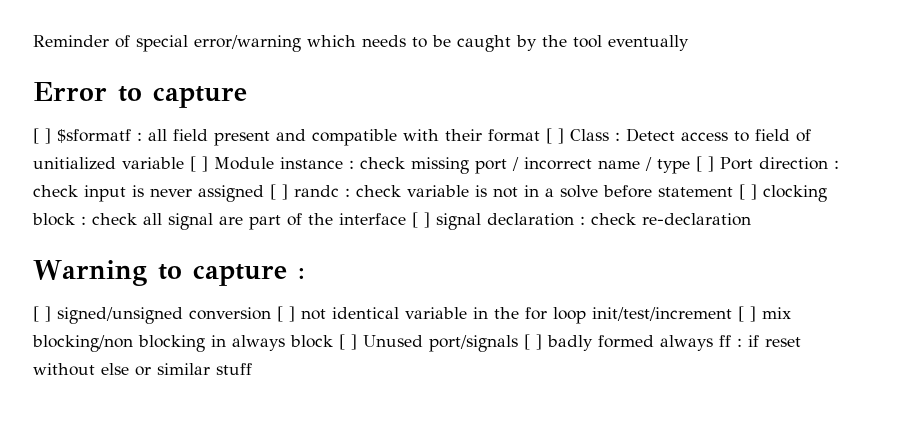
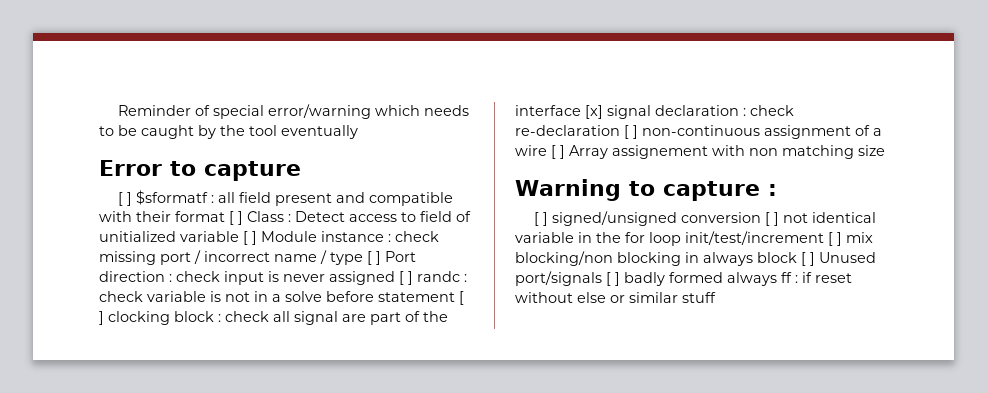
- check all signal are part of the interface [ ] signal declaration :
+ check all signal are part of the interface [x] signal declaration :
- check re-declaration
+ check re-declaration [ ] non-continuous assignment of a wire [ ] Array assignement with non matching size

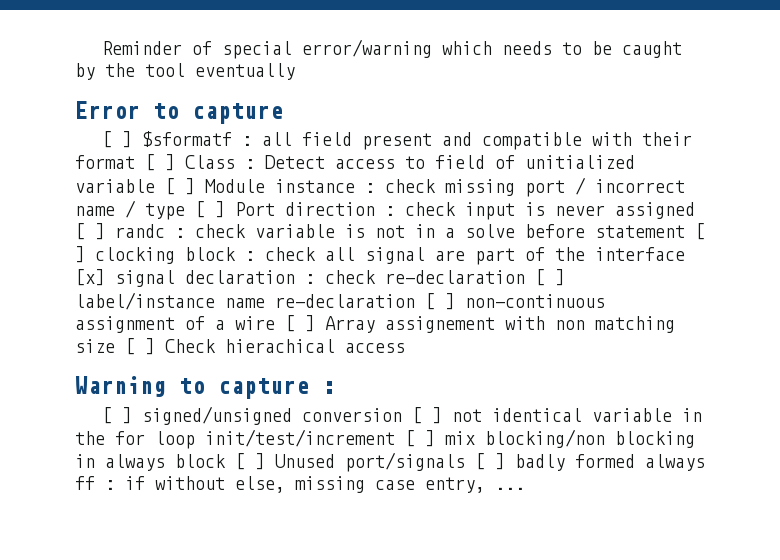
- check re-declaration [ ] non-continuous assignment of a wire [ ] Array assignement with non matching size
+ check re-declaration [ ] label/instance name re-declaration [ ] non-continuous assignment of a wire [ ] Array assignement with non matching size [ ] Check hierachical access
- [ ] signed/unsigned conversion [ ] not identical variable in the for loop init/test/increment [ ] mix blocking/non blocking in always block [ ] Unused port/signals [ ] badly formed always ff : if reset without else or similar stuff
+ [ ] signed/unsigned conversion [ ] not identical variable in the for loop init/test/increment [ ] mix blocking/non blocking in always block [ ] Unused port/signals [ ] badly formed always ff : if without else, missing case entry, ...

